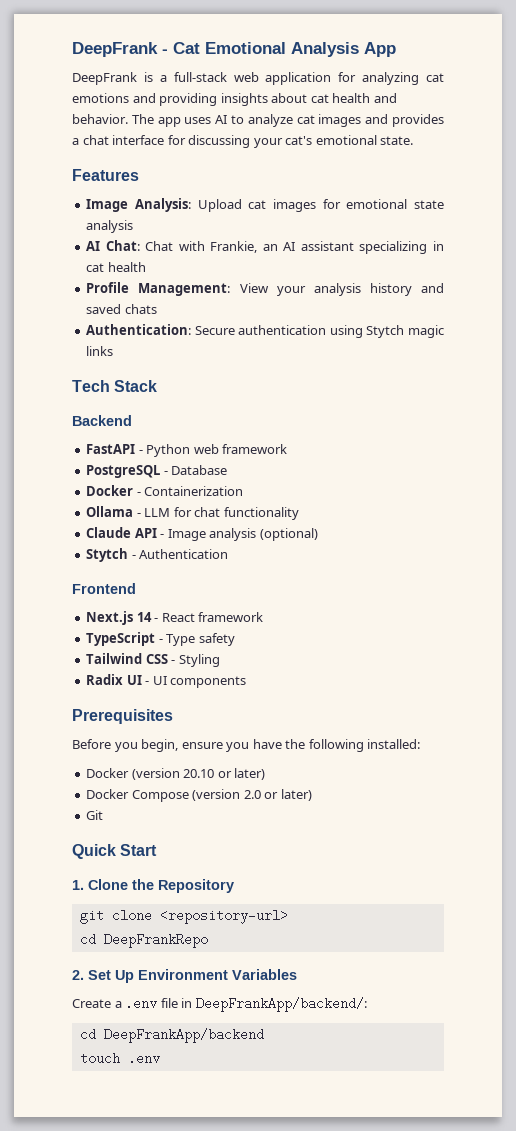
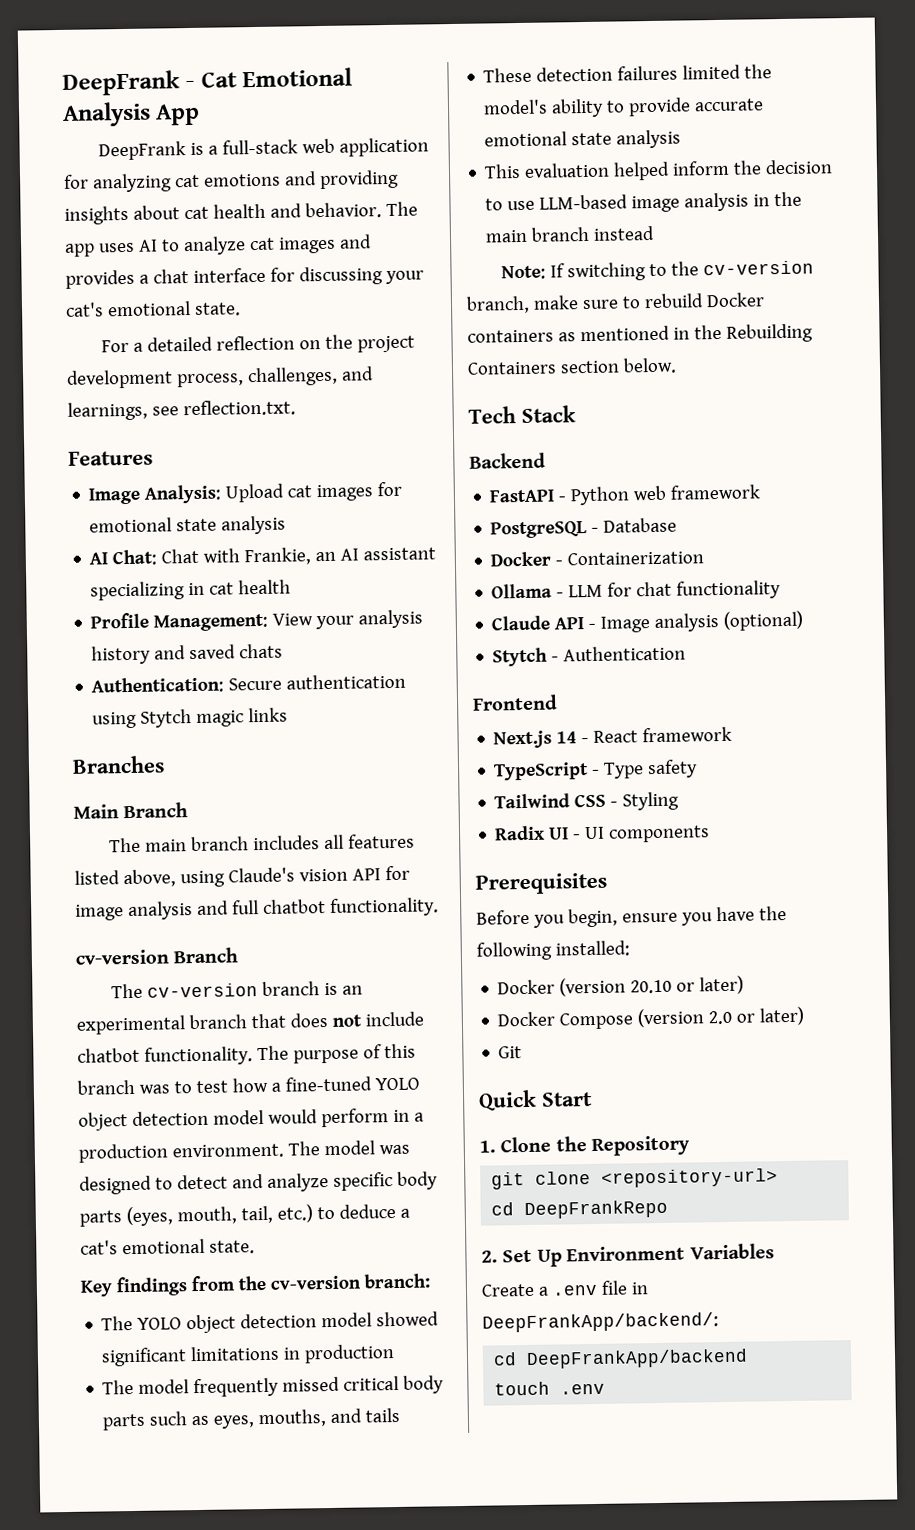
+ For a detailed reflection on the project development process, challenges, and learnings, see reflection.txt.
+ Branches
+ Main Branch
+ The main branch includes all features listed above, using Claude's vision API for image analysis and full chatbot functionality.
+ cv-version Branch
+ The cv-version branch is an experimental branch that does not include chatbot functionality. The purpose of this branch was to test how a fine-tuned YOLO object detection model would perform in a production environment. The model was designed to detect and analyze specific body parts (eyes, mouth, tail, etc.) to deduce a cat's emotional state.
+ Key findings from the cv-version branch:
+ The YOLO object detection model showed significant limitations in production
+ The model frequently missed critical body parts such as eyes, mouths, and tails
+ These detection failures limited the model's ability to provide accurate emotional state analysis
+ This evaluation helped inform the decision to use LLM-based image analysis in the main branch instead
+ Note: If switching to the cv-version branch, make sure to rebuild Docker containers as mentioned in the Rebuilding Containers section below.

